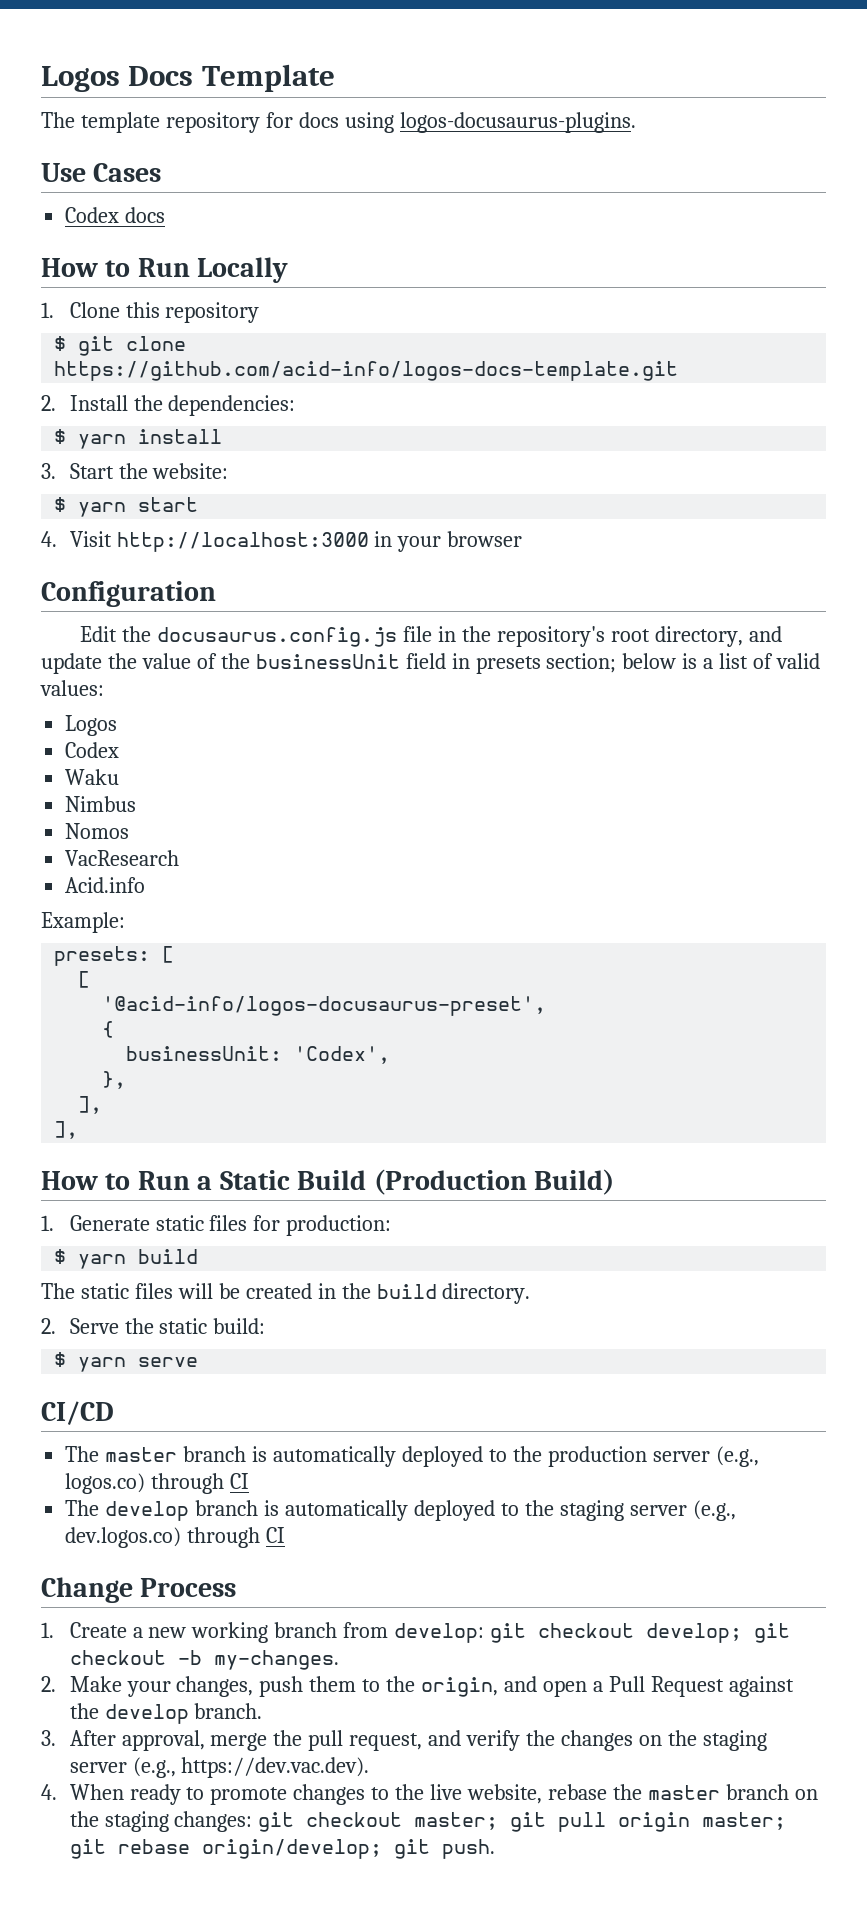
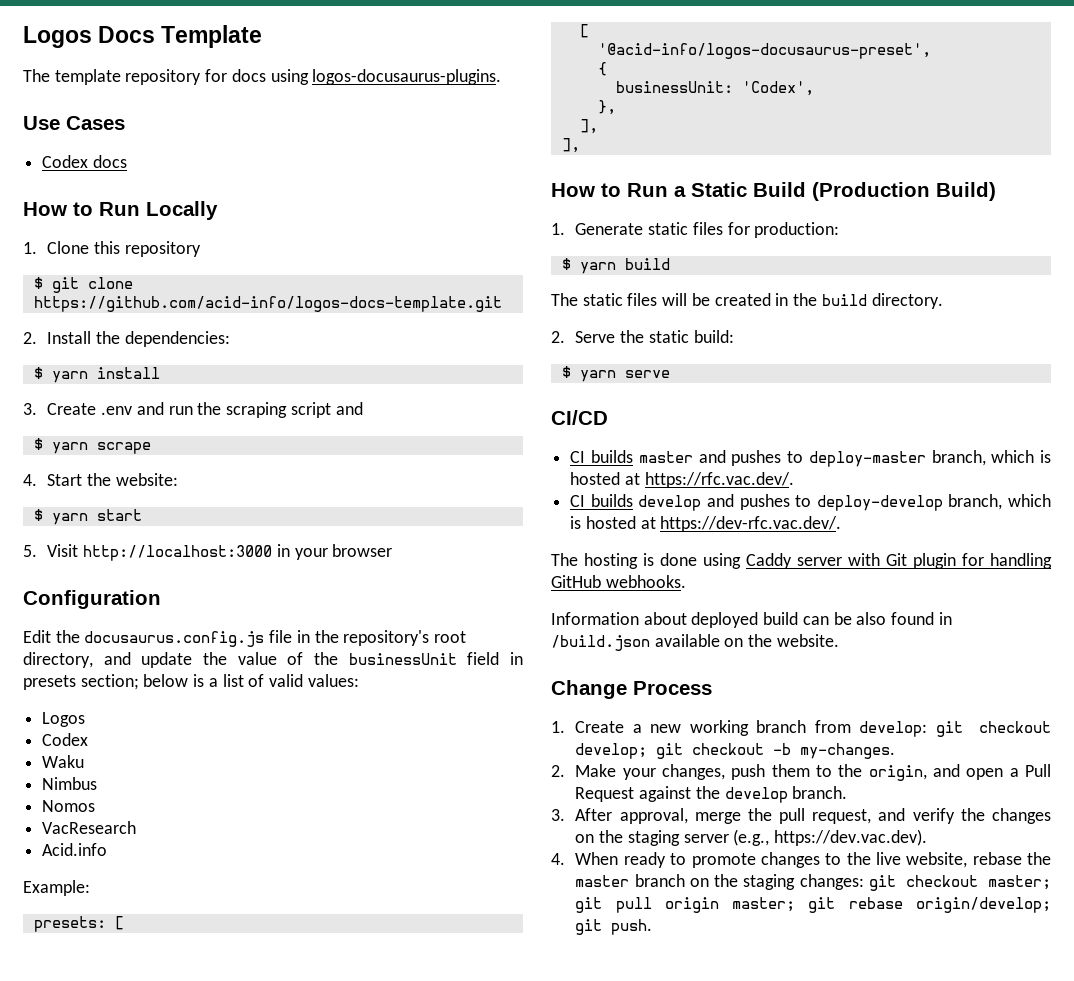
- 3. Start the website:
+ 3. Create .env and run the scraping script and
+ $ yarn scrape
+ 4. Start the website:
- 4. Visit http://localhost:3000 in your browser
+ 5. Visit http://localhost:3000 in your browser
- The master branch is automatically deployed to the production server (e.g., logos.co) through CI
- The develop branch is automatically deployed to the staging server (e.g., dev.logos.co) through CI
+ CI builds master and pushes to deploy-master branch, which is hosted at https://rfc.vac.dev/.
+ CI builds develop and pushes to deploy-develop branch, which is hosted at https://dev-rfc.vac.dev/.
+ The hosting is done using Caddy server with Git plugin for handling GitHub webhooks.
+ Information about deployed build can be also found in /build.json available on the website.

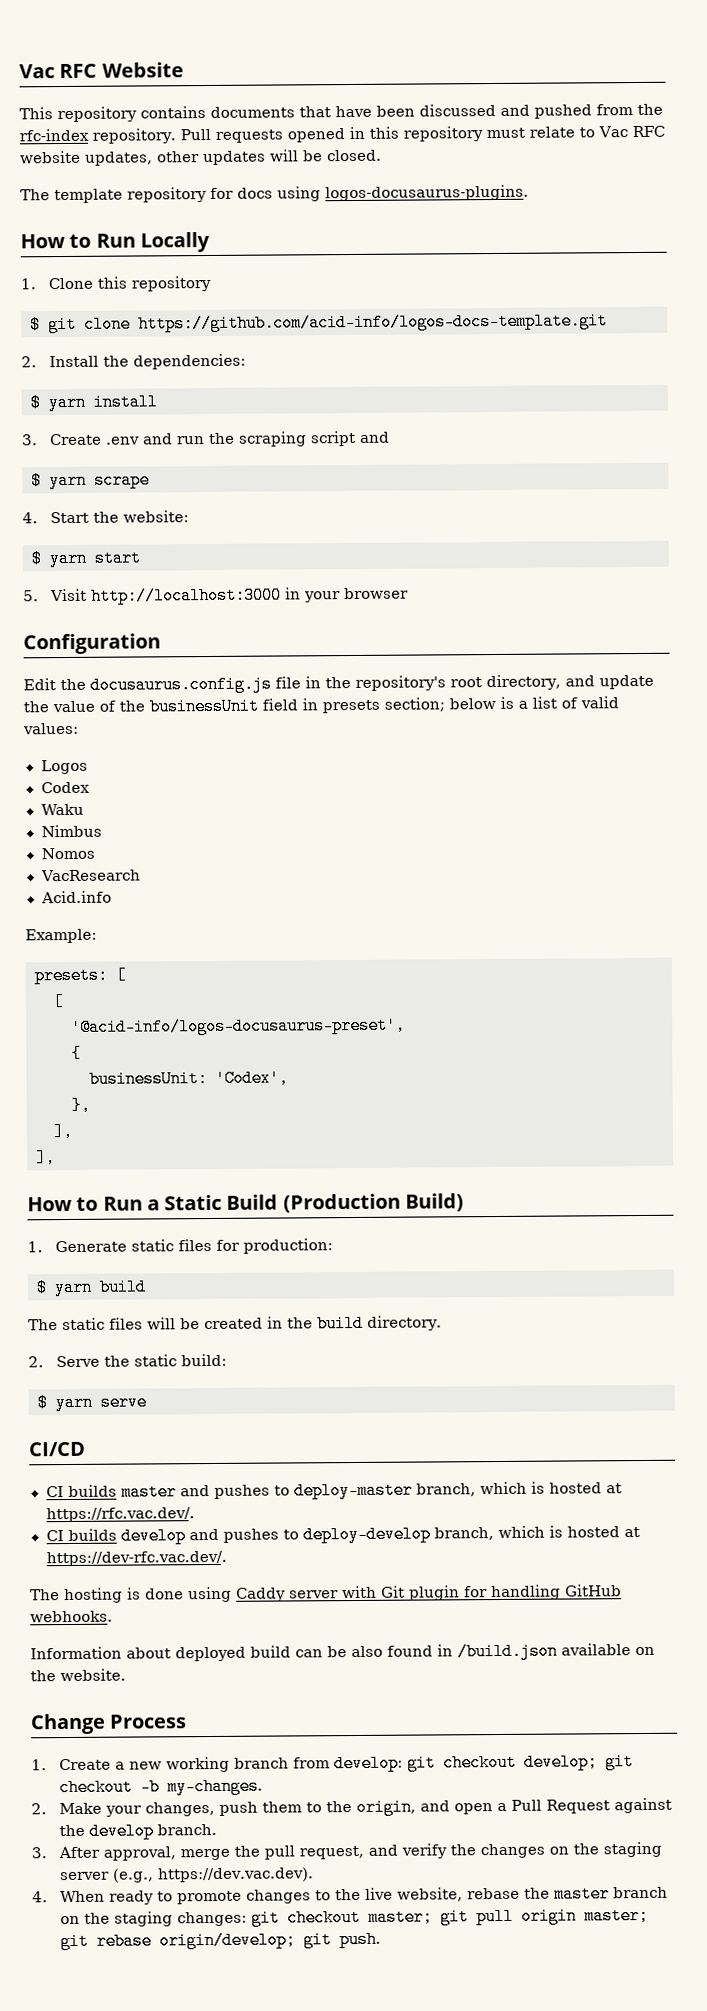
- Logos Docs Template
+ Vac RFC Website
+ This repository contains documents that have been discussed and pushed from the rfc-index repository. Pull requests opened in this repository must relate to Vac RFC website updates, other updates will be closed.
- Use Cases
- Codex docs

